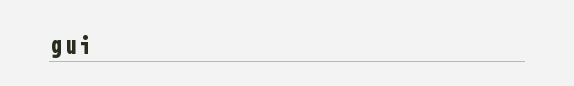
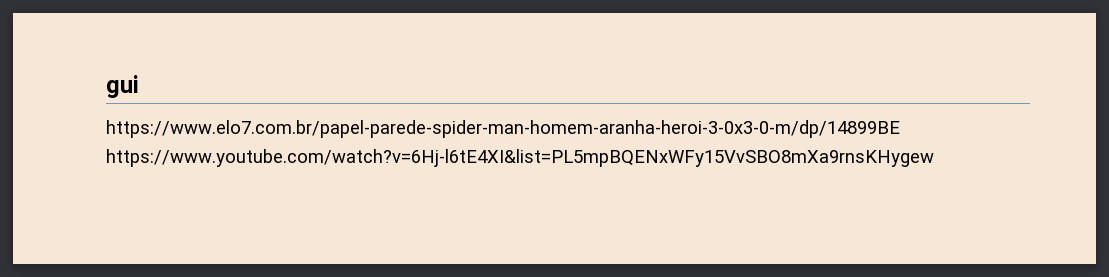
+ https://www.elo7.com.br/papel-parede-spider-man-homem-aranha-heroi-3-0x3-0-m/dp/14899BE https://www.youtube.com/watch?v=6Hj-l6tE4XI&list=PL5mpBQENxWFy15VvSBO8mXa9rnsKHygew

